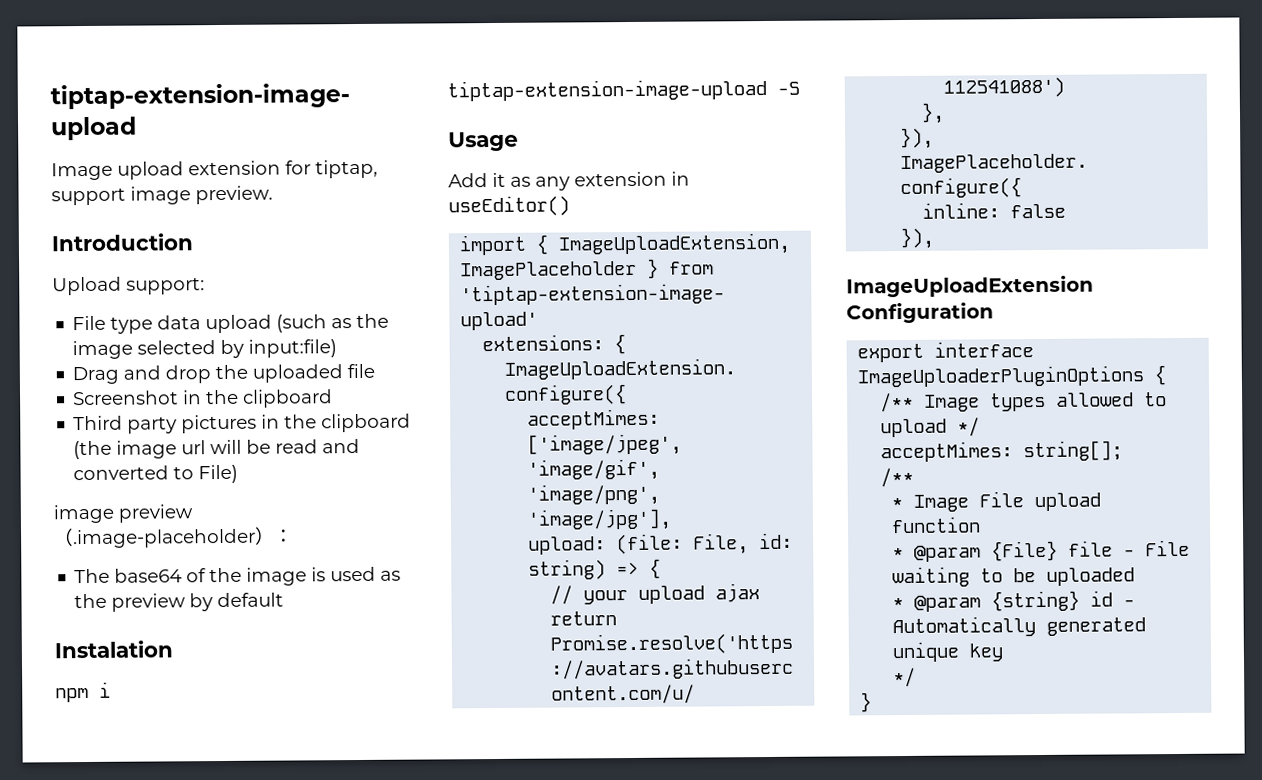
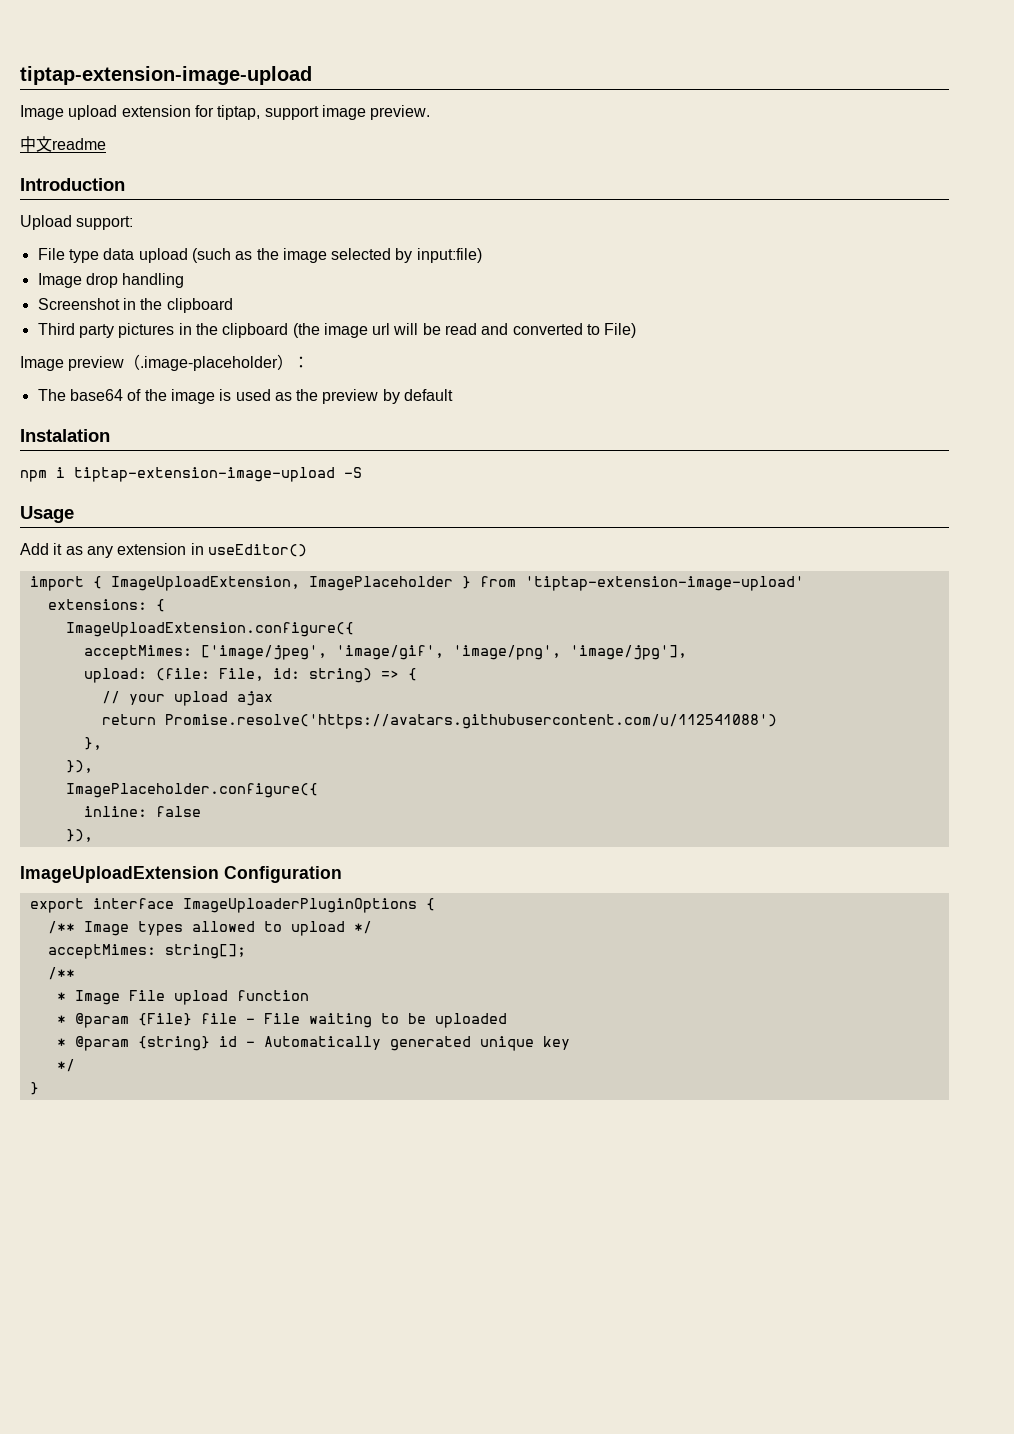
+ 中文readme
- Drag and drop the uploaded file
+ Image drop handling
- image preview（.image-placeholder）：
+ Image preview（.image-placeholder）：

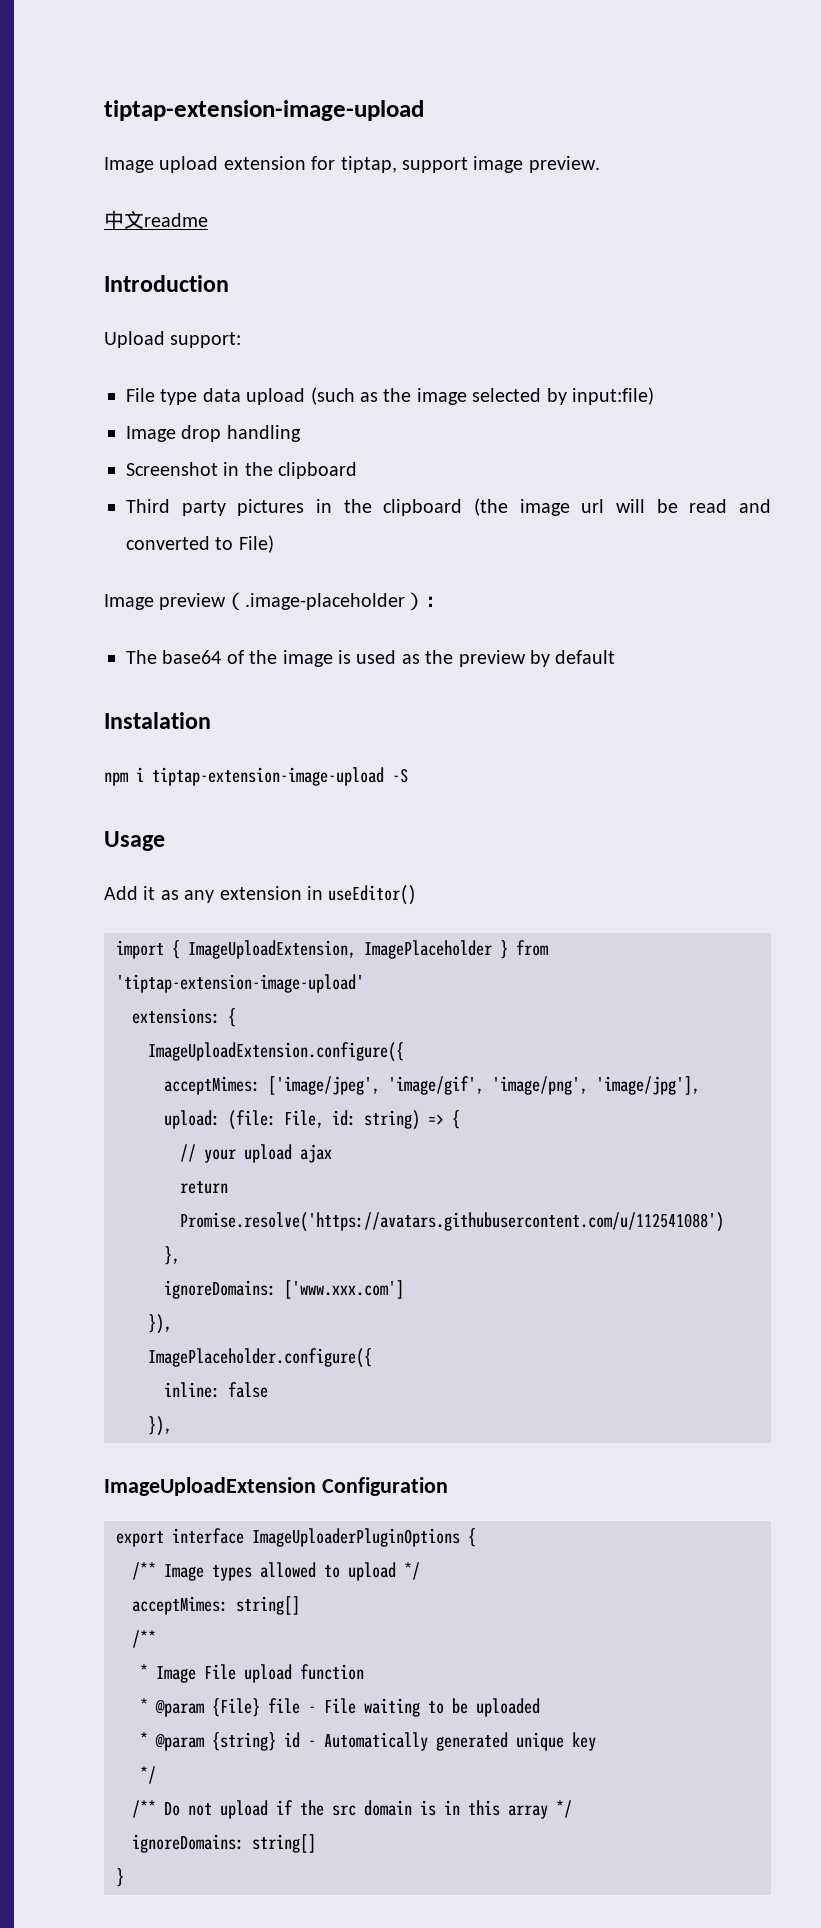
+ ignoreDomains: ['www.xxx.com']
- acceptMimes: string[];
+ acceptMimes: string[]
+ /** Do not upload if the src domain is in this array */
+ ignoreDomains: string[]

